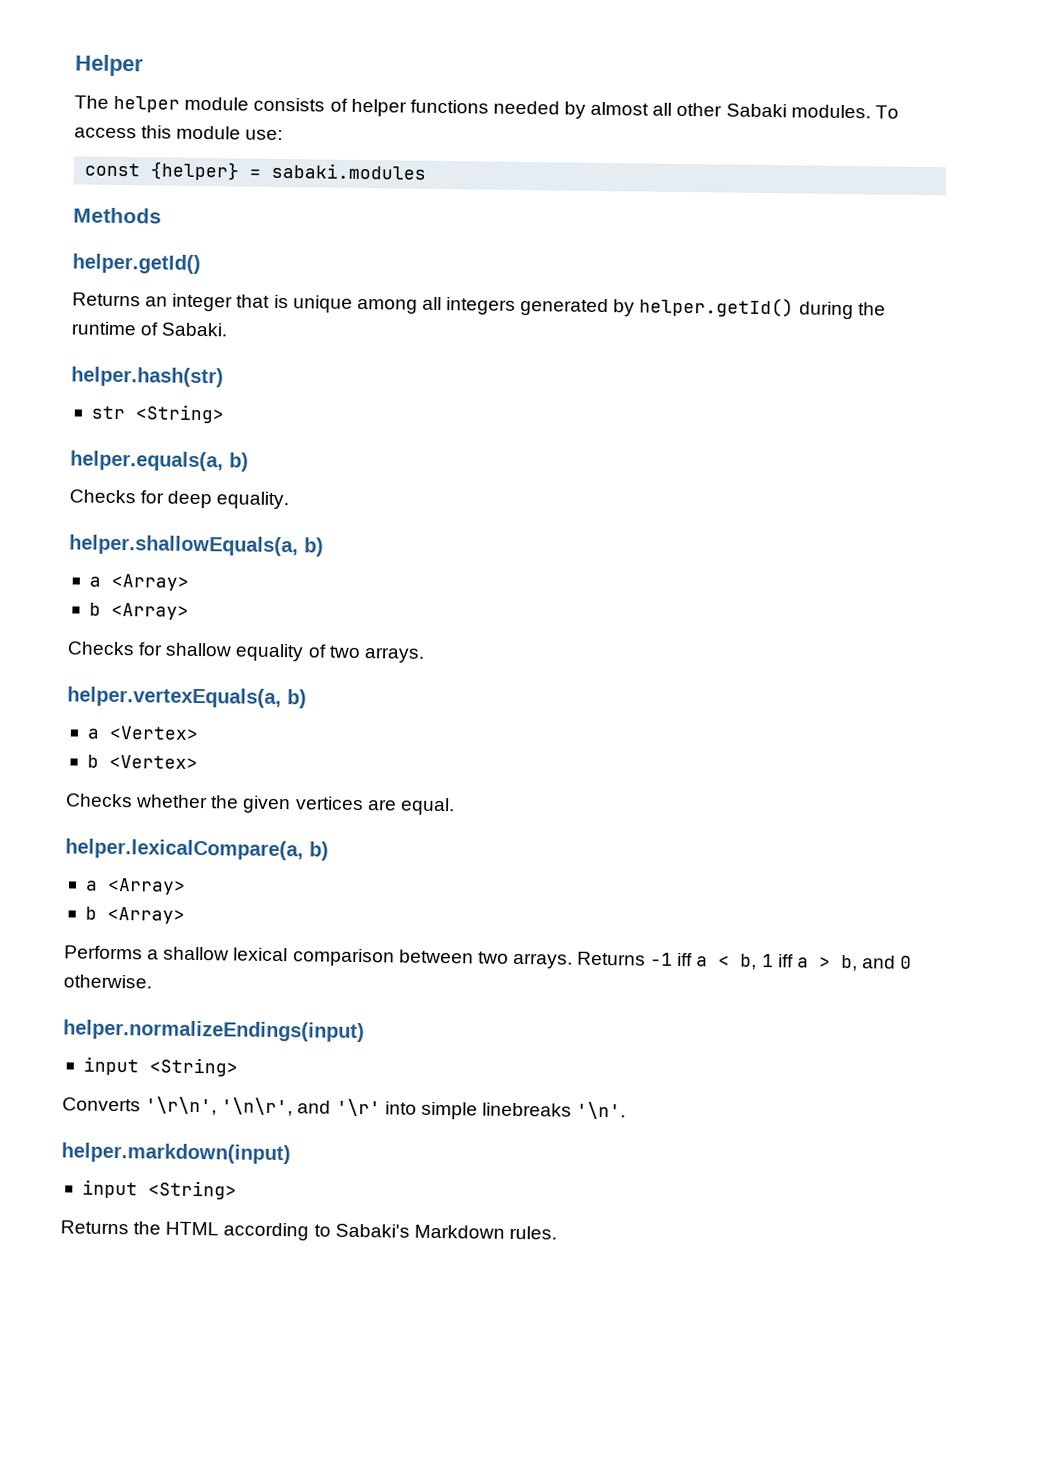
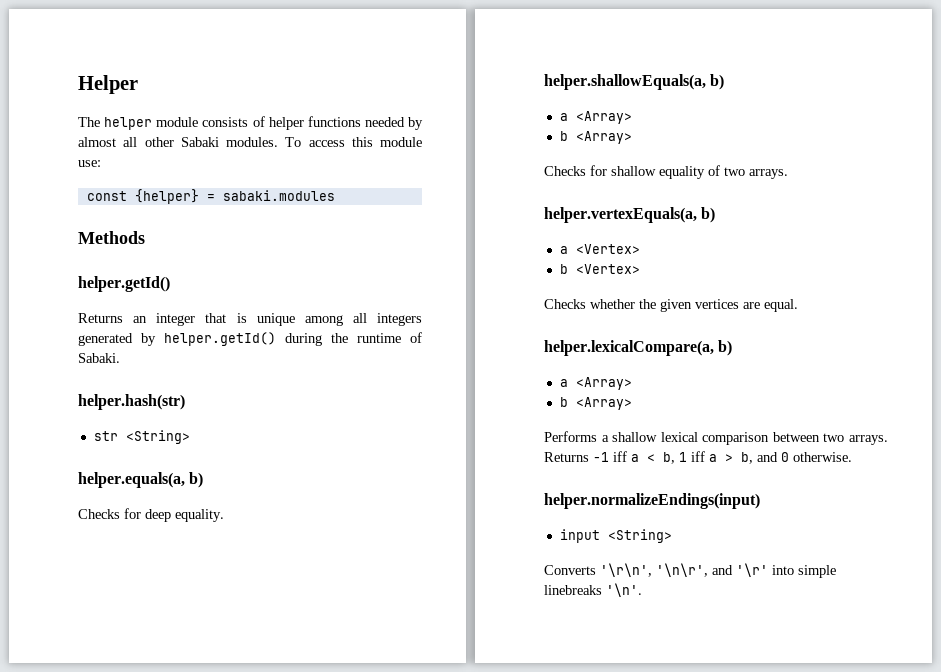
- helper.markdown(input)
- input <String>
- Returns the HTML according to Sabaki's Markdown rules.

